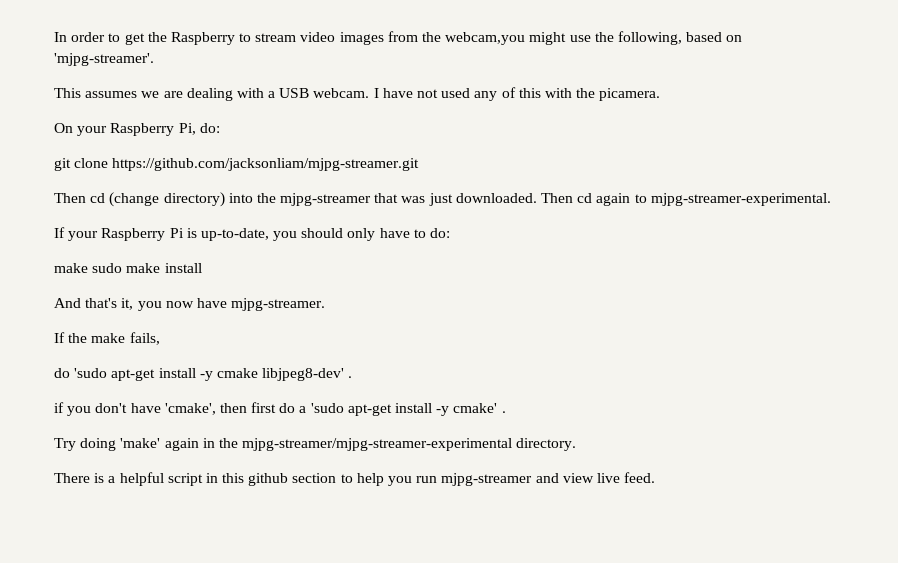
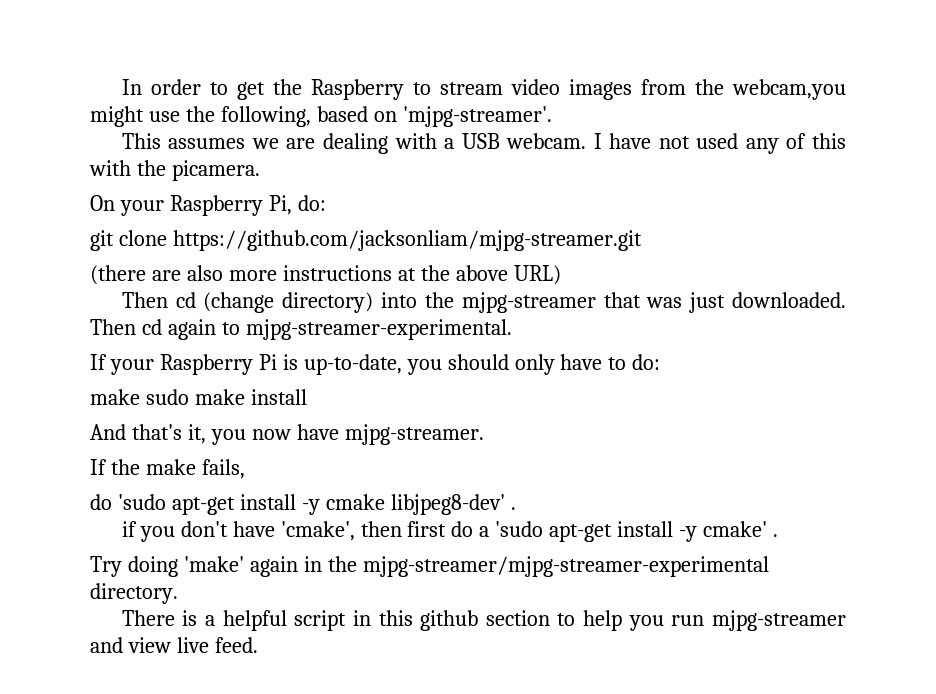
+ (there are also more instructions at the above URL)

